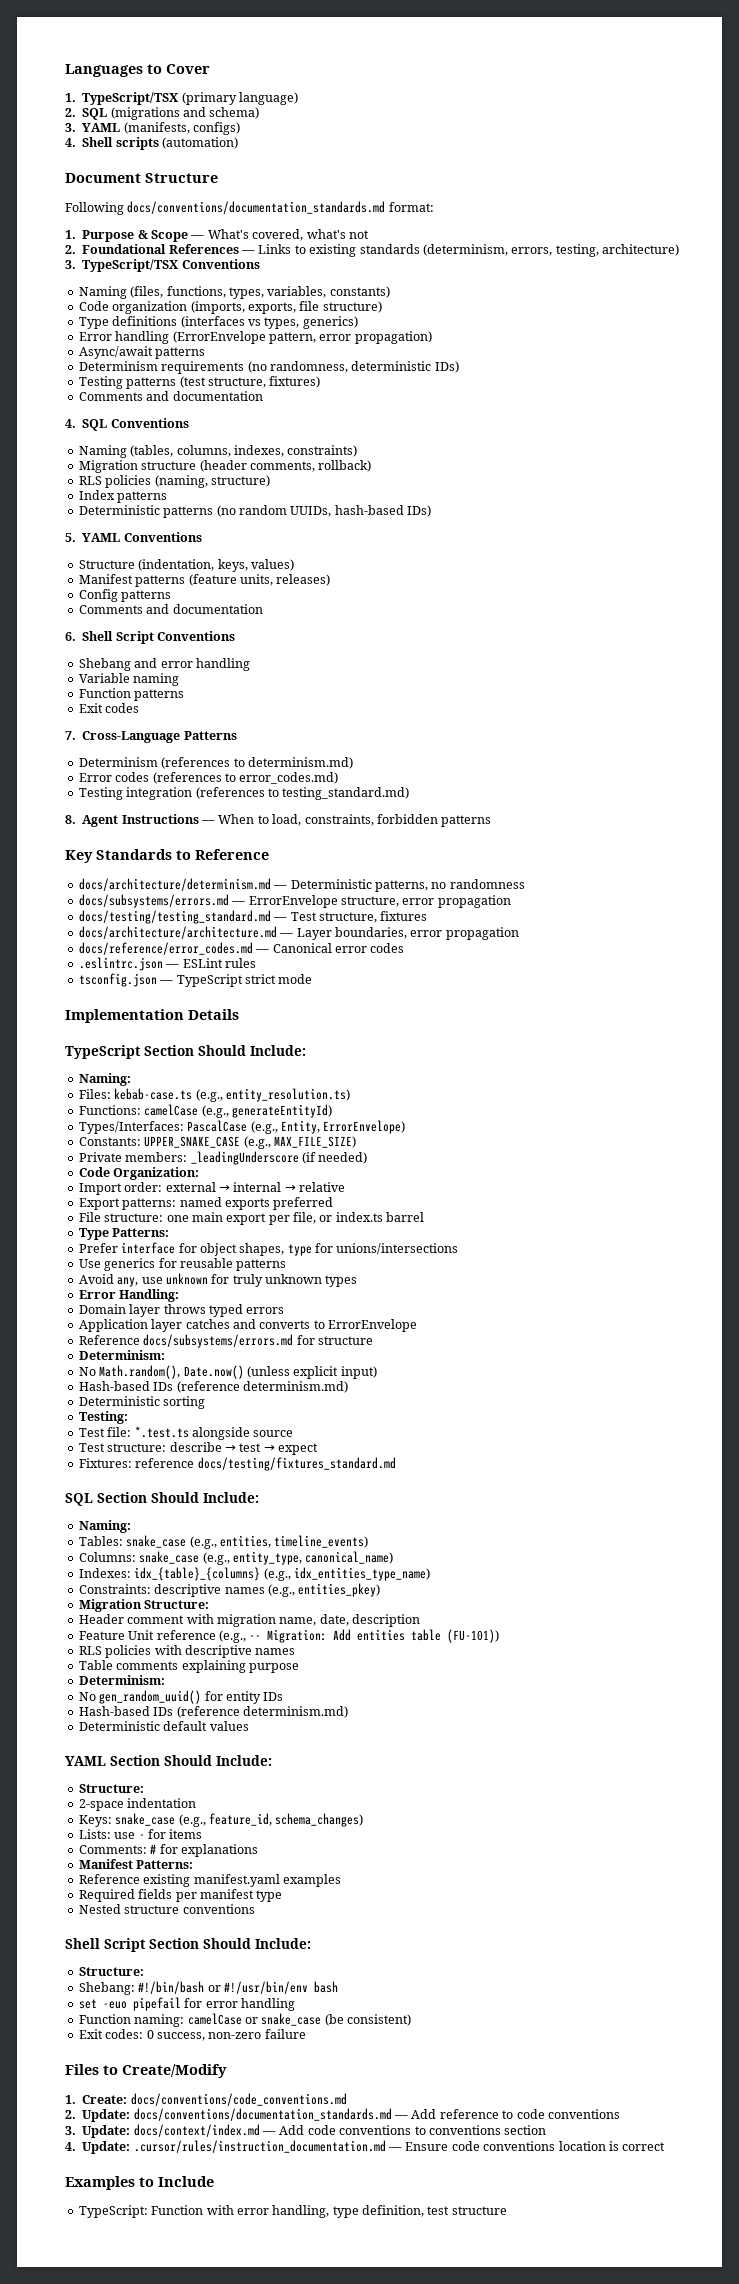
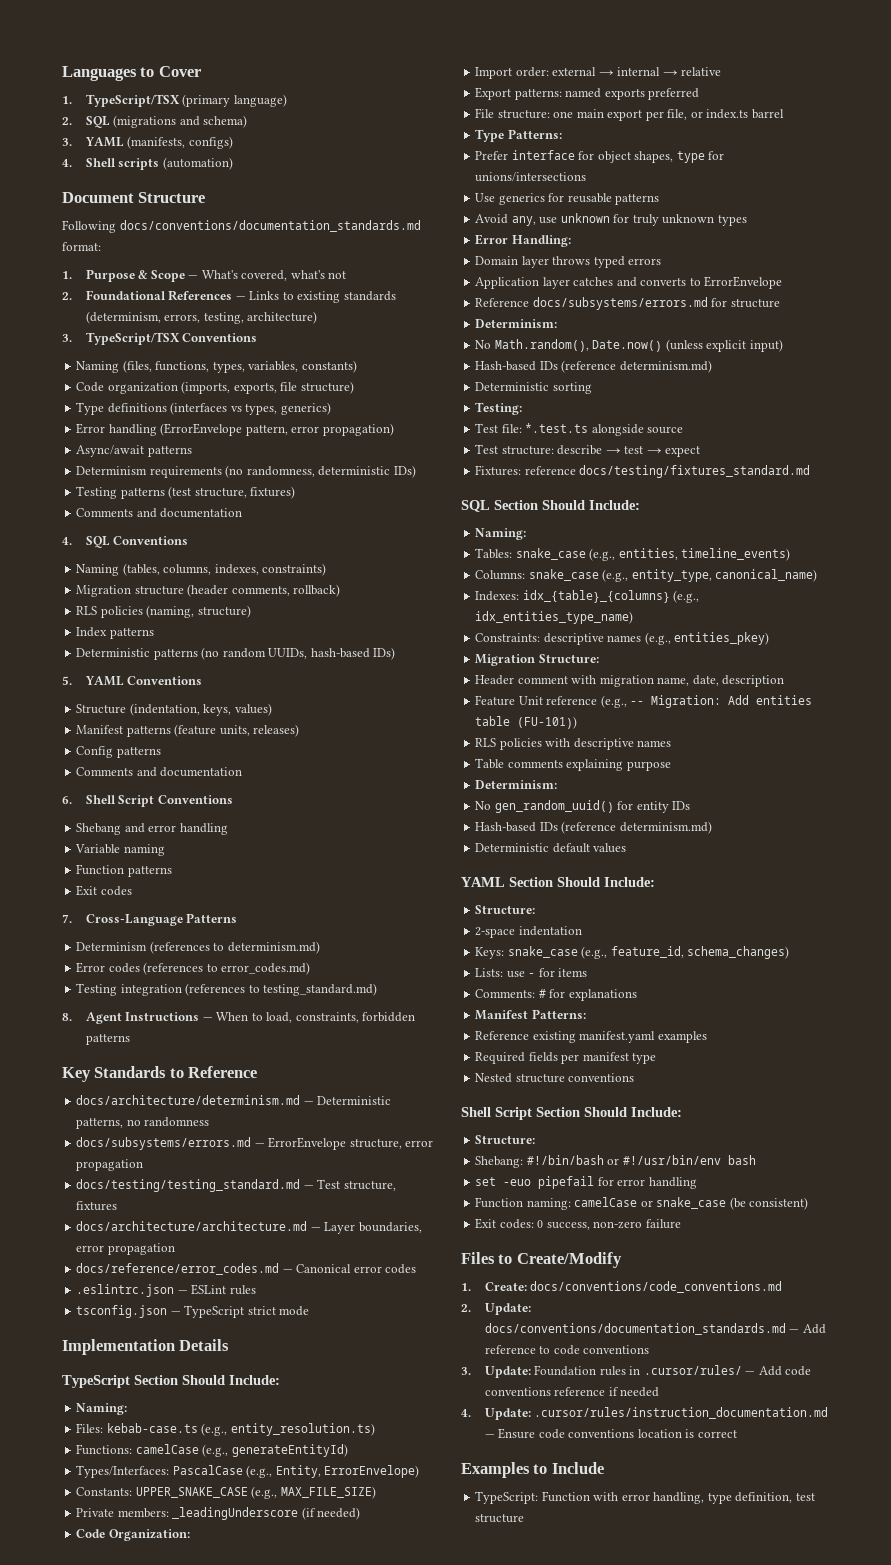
- 3. Update: docs/context/index.md — Add code conventions to conventions section
+ 3. Update: Foundation rules in .cursor/rules/ — Add code conventions reference if needed

